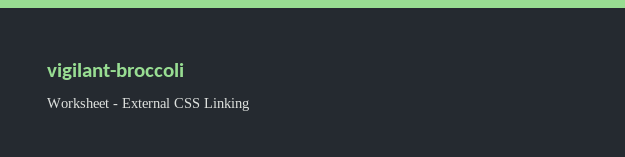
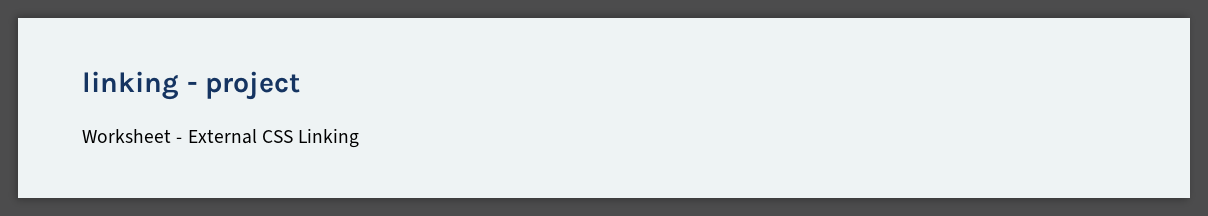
- vigilant-broccoli
+ linking - project

